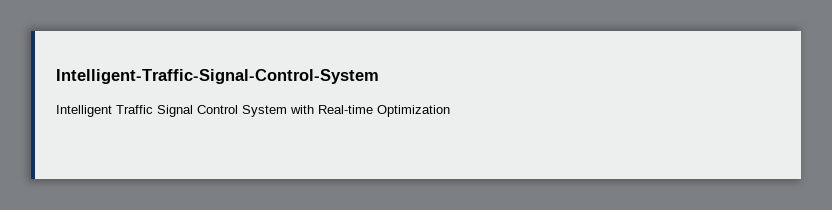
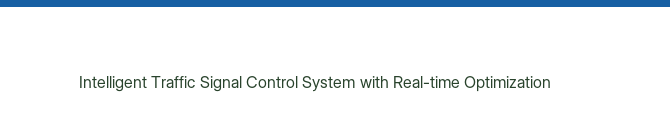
- Intelligent-Traffic-Signal-Control-System

